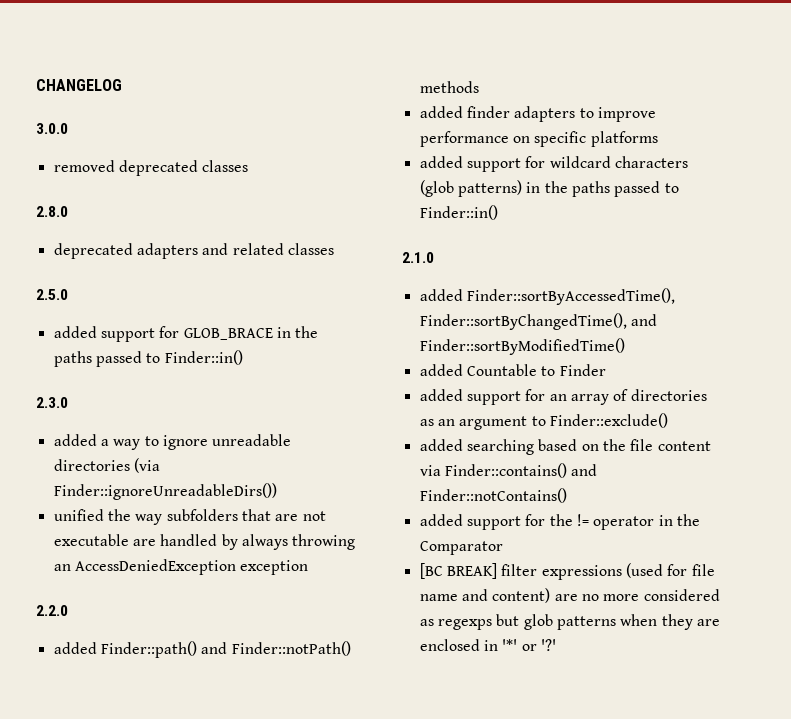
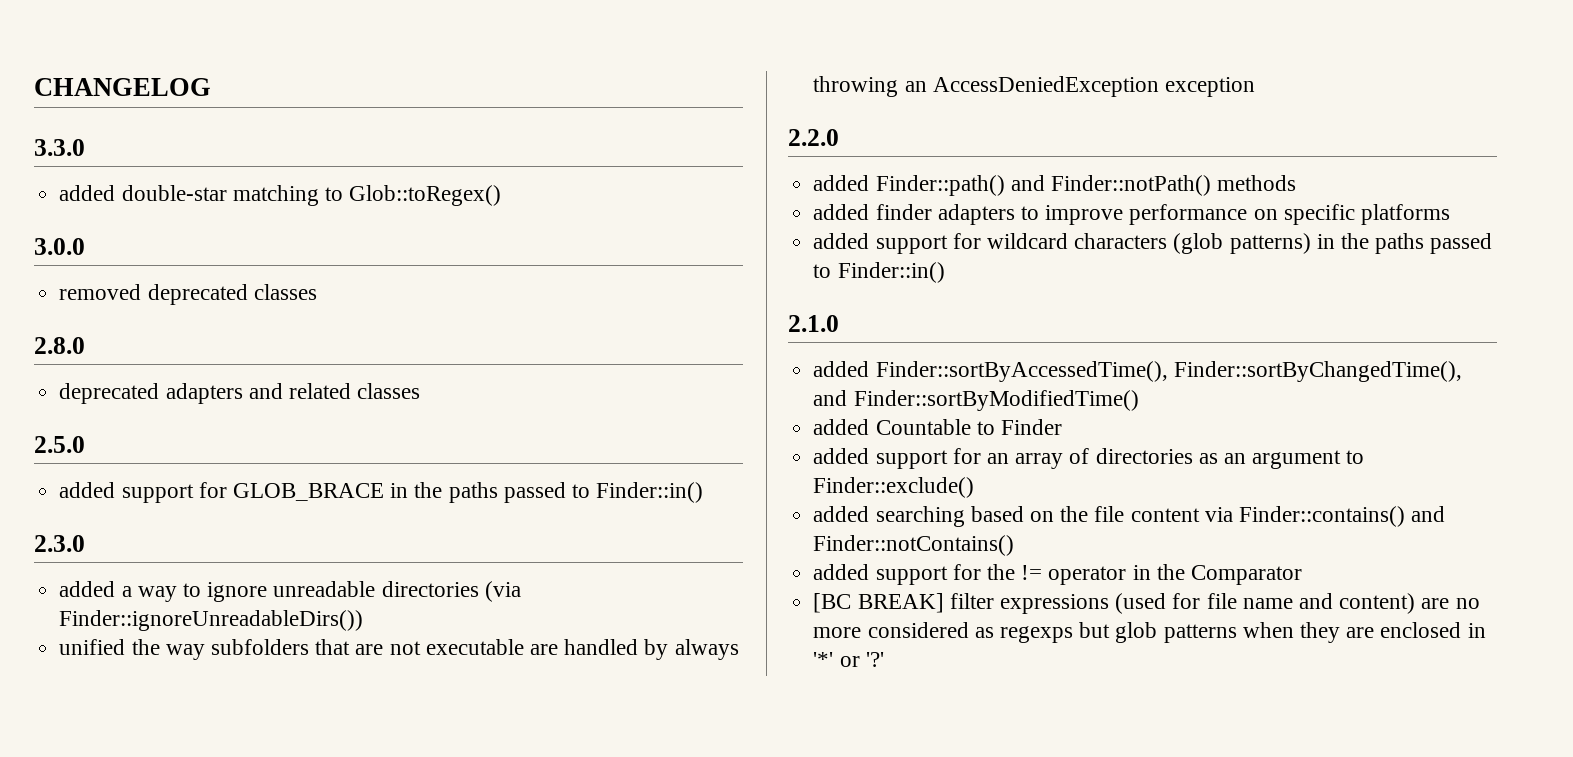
+ 3.3.0
+ added double-star matching to Glob::toRegex()

